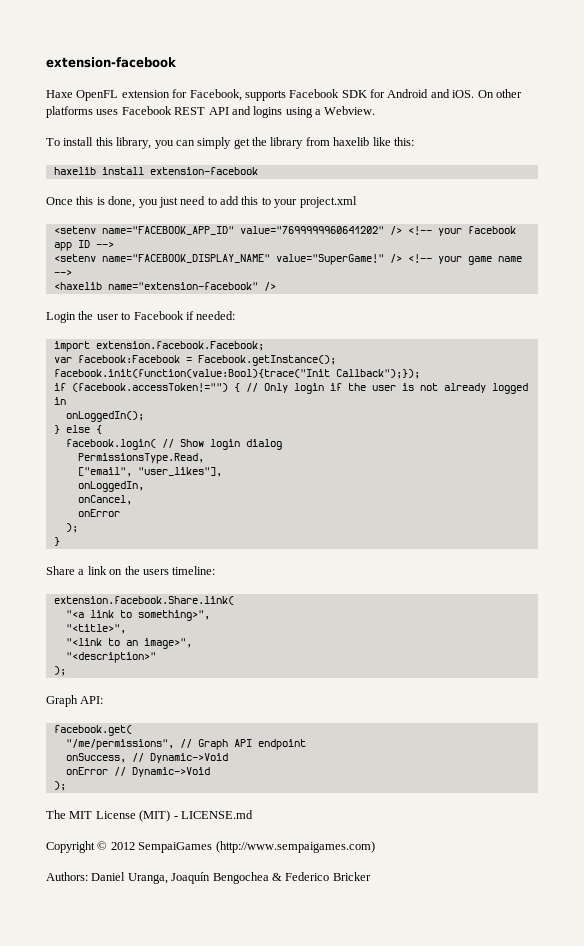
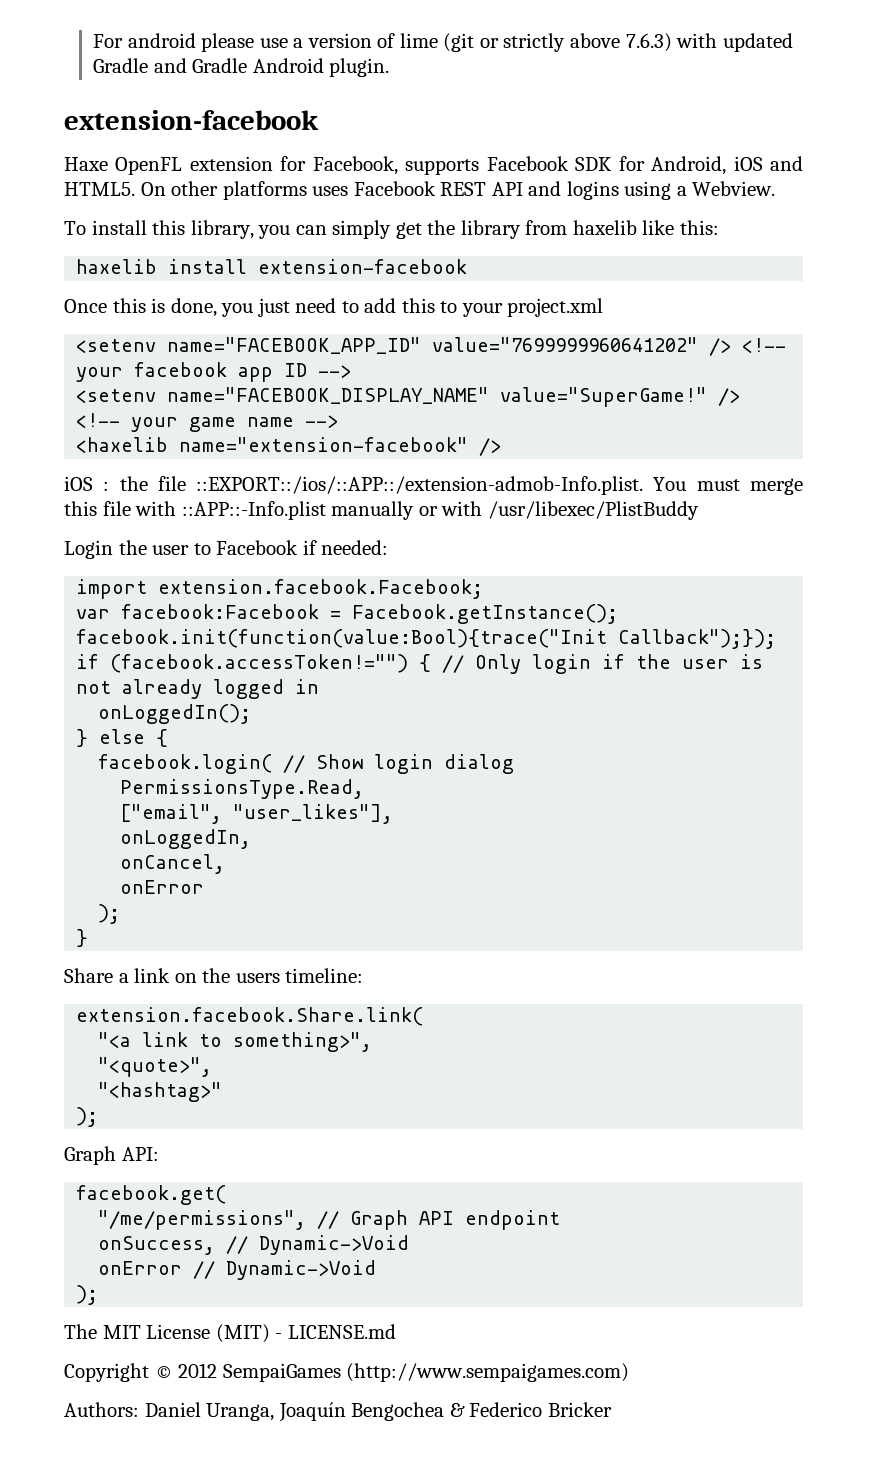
+ For android please use a version of lime (git or strictly above 7.6.3) with updated Gradle and Gradle Android plugin.
- Haxe OpenFL extension for Facebook, supports Facebook SDK for Android and iOS.
+ Haxe OpenFL extension for Facebook, supports Facebook SDK for Android, iOS and HTML5.
+ iOS : the file ::EXPORT::/ios/::APP::/extension-admob-Info.plist. You must merge this file with ::APP::-Info.plist manually or with /usr/libexec/PlistBuddy
- "<title>",
- "<link to an image>",
- "<description>"
+ "<quote>",
+ "<hashtag>"

